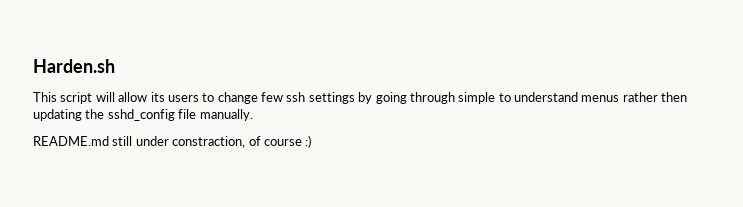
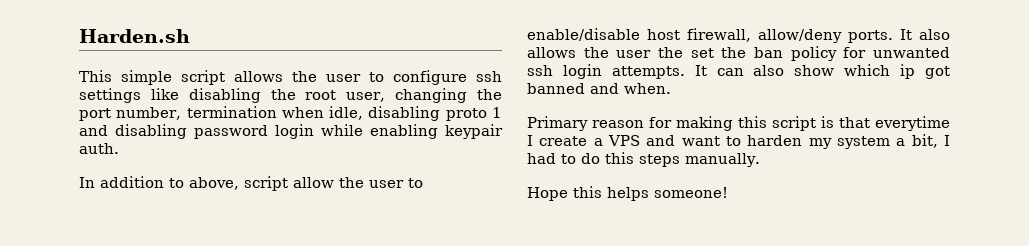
- This script will allow its users to change few ssh settings by going through simple to understand menus rather then updating the sshd_config file manually.
- README.md still under constraction, of course :)
+ This simple script allows the user to configure ssh settings like disabling the root user, changing the port number, termination when idle, disabling proto 1 and disabling password login while enabling keypair auth.
+ In addition to above, script allow the user to enable/disable host firewall, allow/deny ports. It also allows the user the set the ban policy for unwanted ssh login attempts. It can also show which ip got banned and when.
+ Primary reason for making this script is that everytime I create a VPS and want to harden my system a bit, I had to do this steps manually.
+ Hope this helps someone!

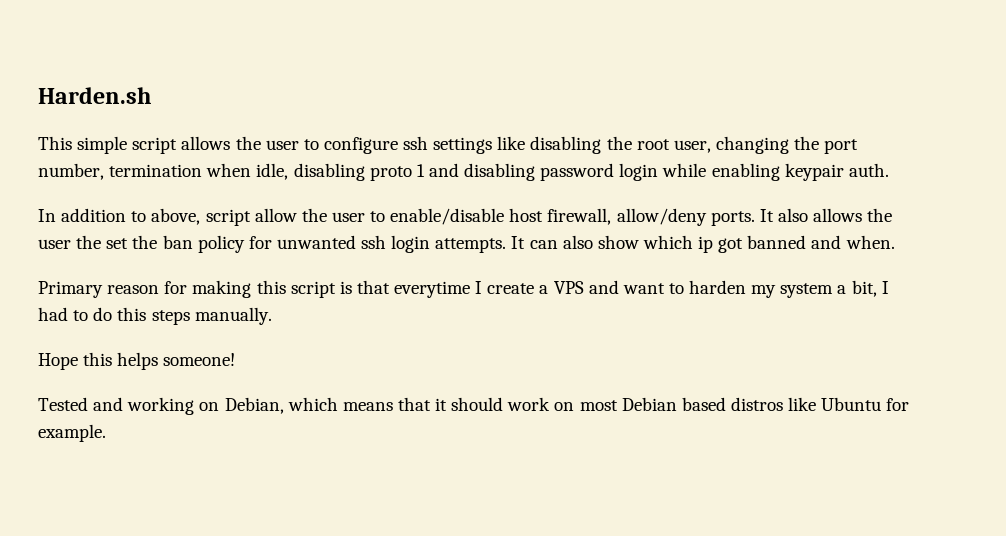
+ Tested and working on Debian, which means that it should work on most Debian based distros like Ubuntu for example.

